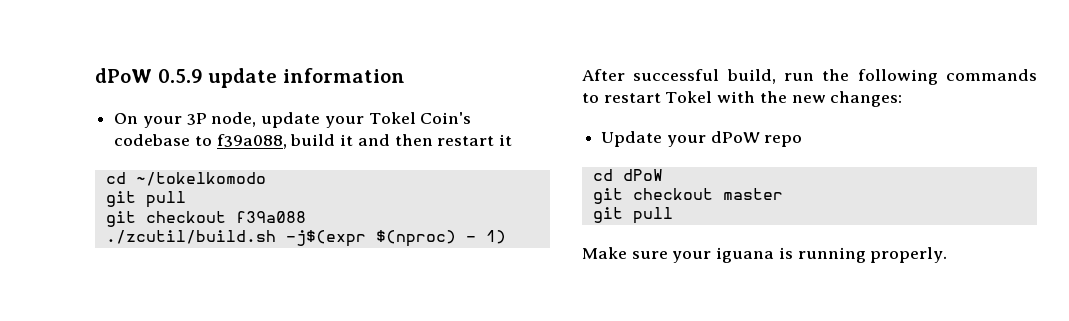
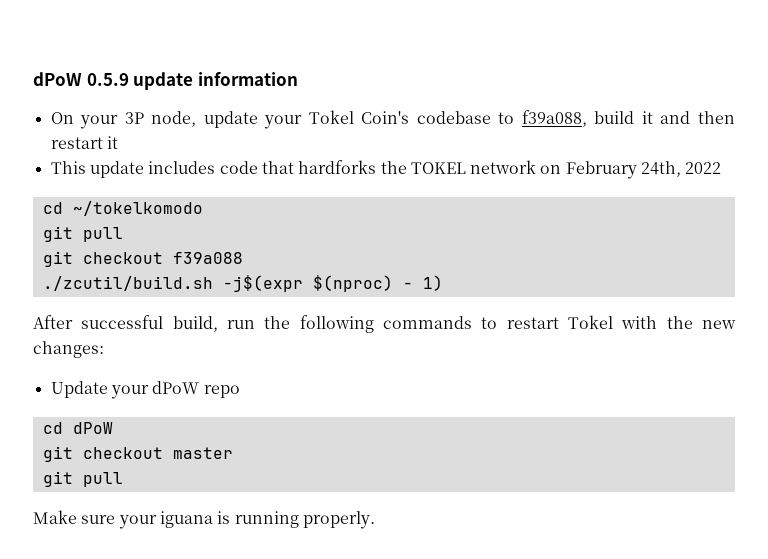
+ This update includes code that hardforks the TOKEL network on February 24th, 2022

